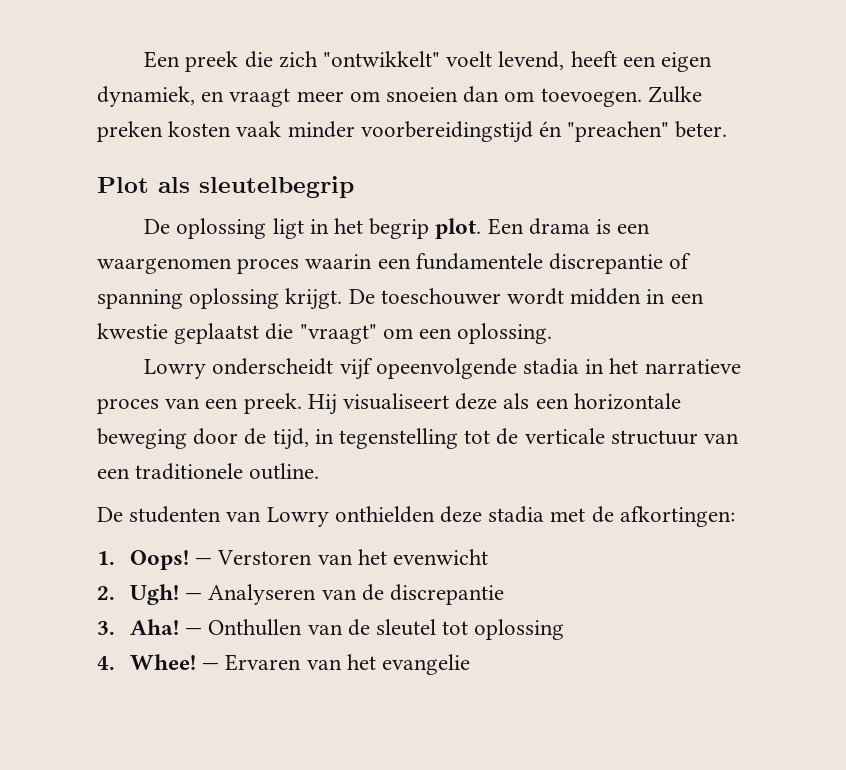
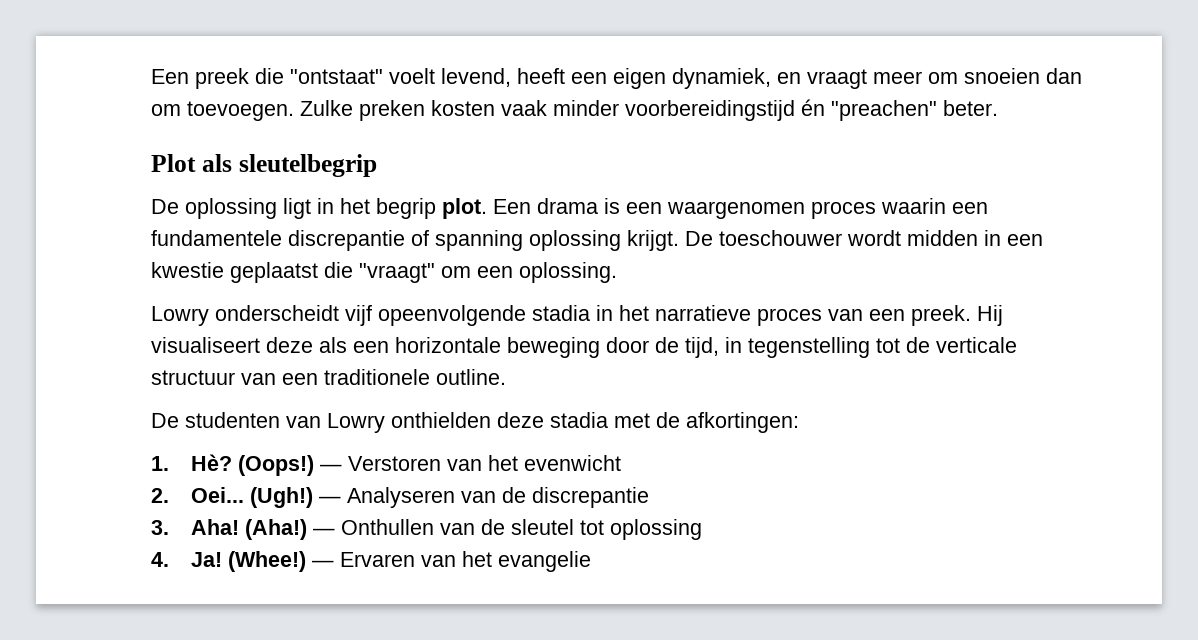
- Een preek die zich "ontwikkelt" voelt levend, heeft een eigen dynamiek, en vraagt meer om snoeien dan om toevoegen.
+ Een preek die "ontstaat" voelt levend, heeft een eigen dynamiek, en vraagt meer om snoeien dan om toevoegen.
- 1. Oops!
+ 1. Hè? (Oops!)
- 2. Ugh!
+ 2. Oei... (Ugh!)
+ (Aha!)
- 4. Whee!
+ 4. Ja! (Whee!)

